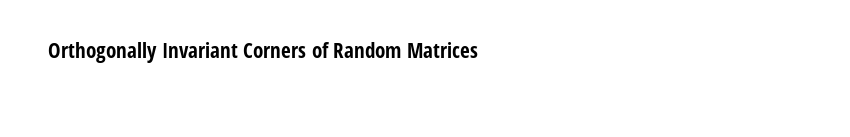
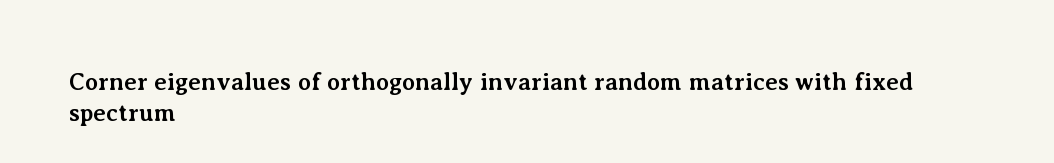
- Orthogonally Invariant Corners of Random Matrices
+ Corner eigenvalues of orthogonally invariant random matrices with fixed spectrum

